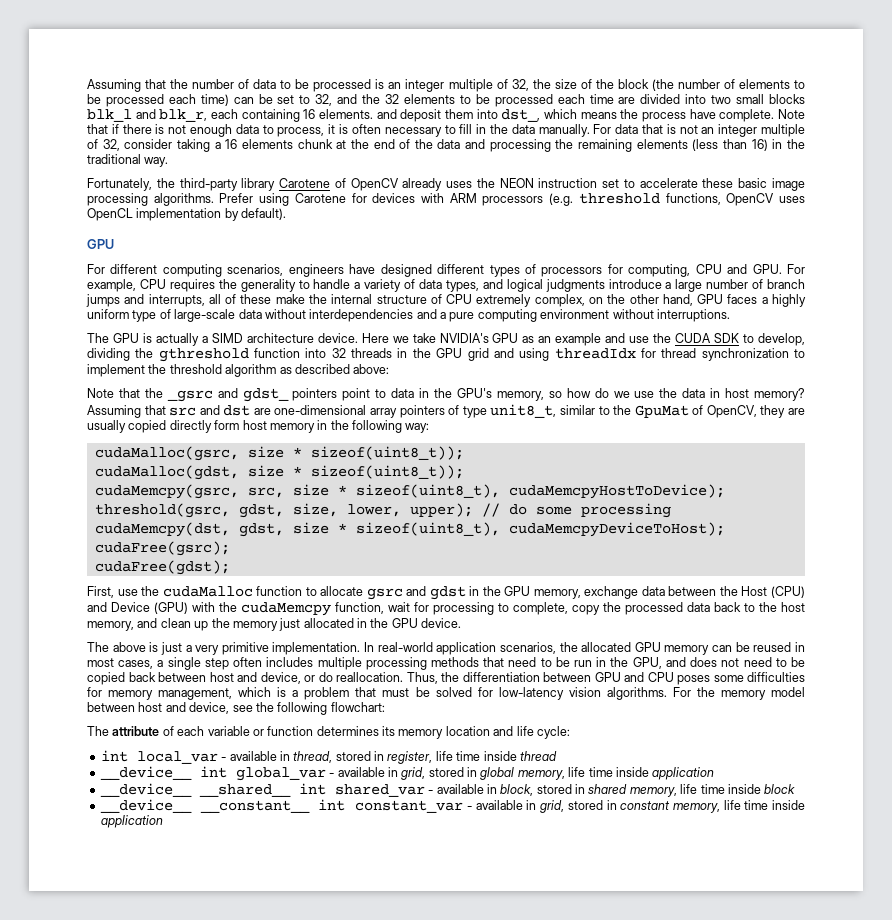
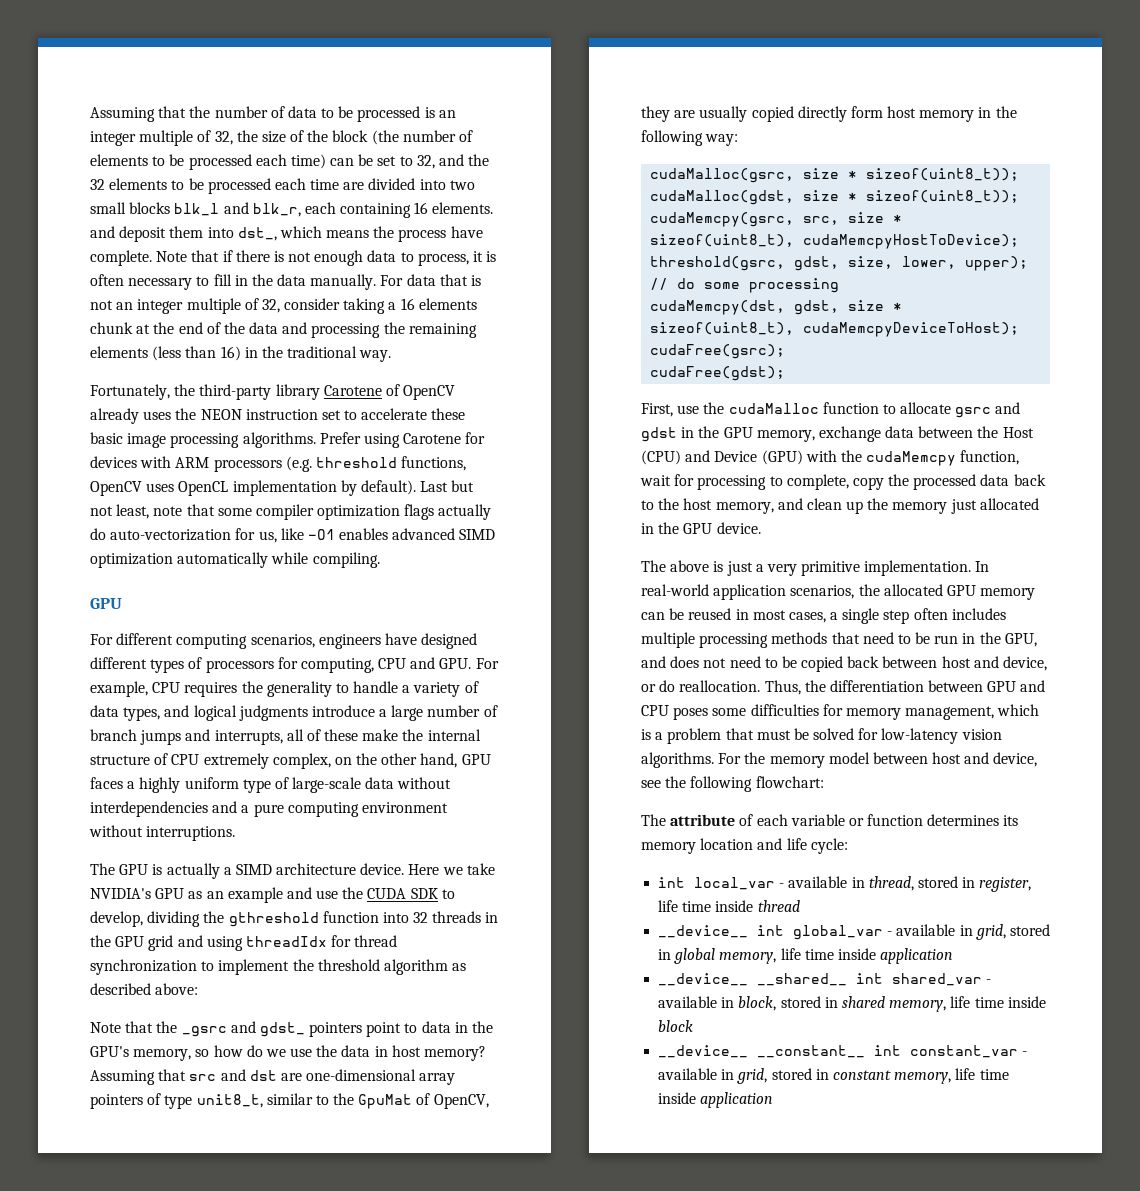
+ Last but not least, note that some compiler optimization flags actually do auto-vectorization for us, like -O1 enables advanced SIMD optimization automatically while compiling.

